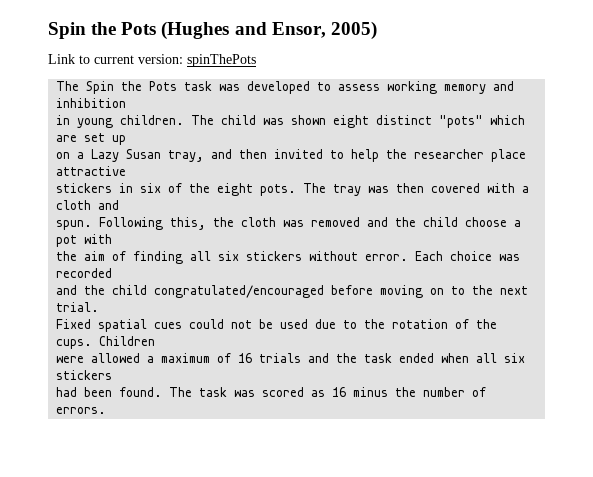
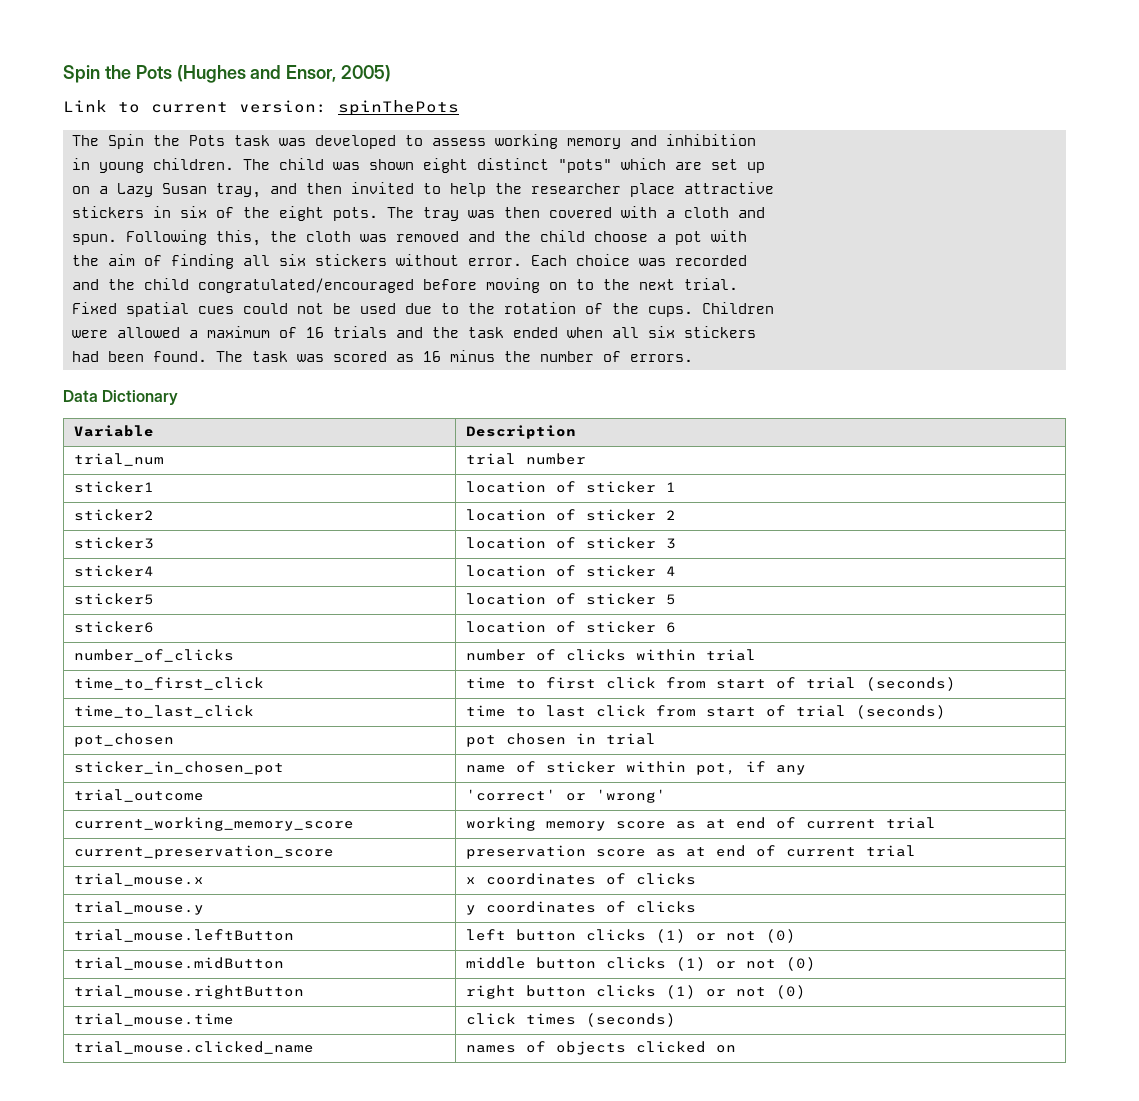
+ Data Dictionary
+ Variable | Description
+ trial_num | trial number
+ sticker1 | location of sticker 1
+ sticker2 | location of sticker 2
+ sticker3 | location of sticker 3
+ sticker4 | location of sticker 4
+ sticker5 | location of sticker 5
+ sticker6 | location of sticker 6
+ number_of_clicks | number of clicks within trial
+ time_to_first_click | time to first click from start of trial (seconds)
+ time_to_last_click | time to last click from start of trial (seconds)
+ pot_chosen | pot chosen in trial
+ sticker_in_chosen_pot | name of sticker within pot, if any
+ trial_outcome | 'correct' or 'wrong'
+ current_working_memory_score | working memory score as at end of current trial
+ current_preservation_score | preservation score as at end of current trial
+ trial_mouse.x | x coordinates of clicks
+ trial_mouse.y | y coordinates of clicks
+ trial_mouse.leftButton | left button clicks (1) or not (0)
+ trial_mouse.midButton | middle button clicks (1) or not (0)
+ trial_mouse.rightButton | right button clicks (1) or not (0)
+ trial_mouse.time | click times (seconds)
+ trial_mouse.clicked_name | names of objects clicked on

